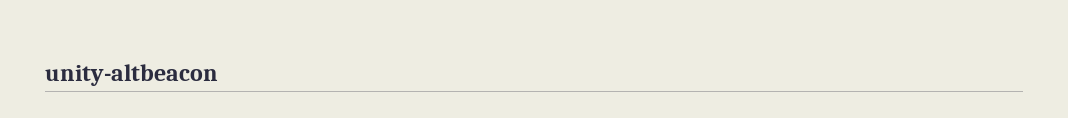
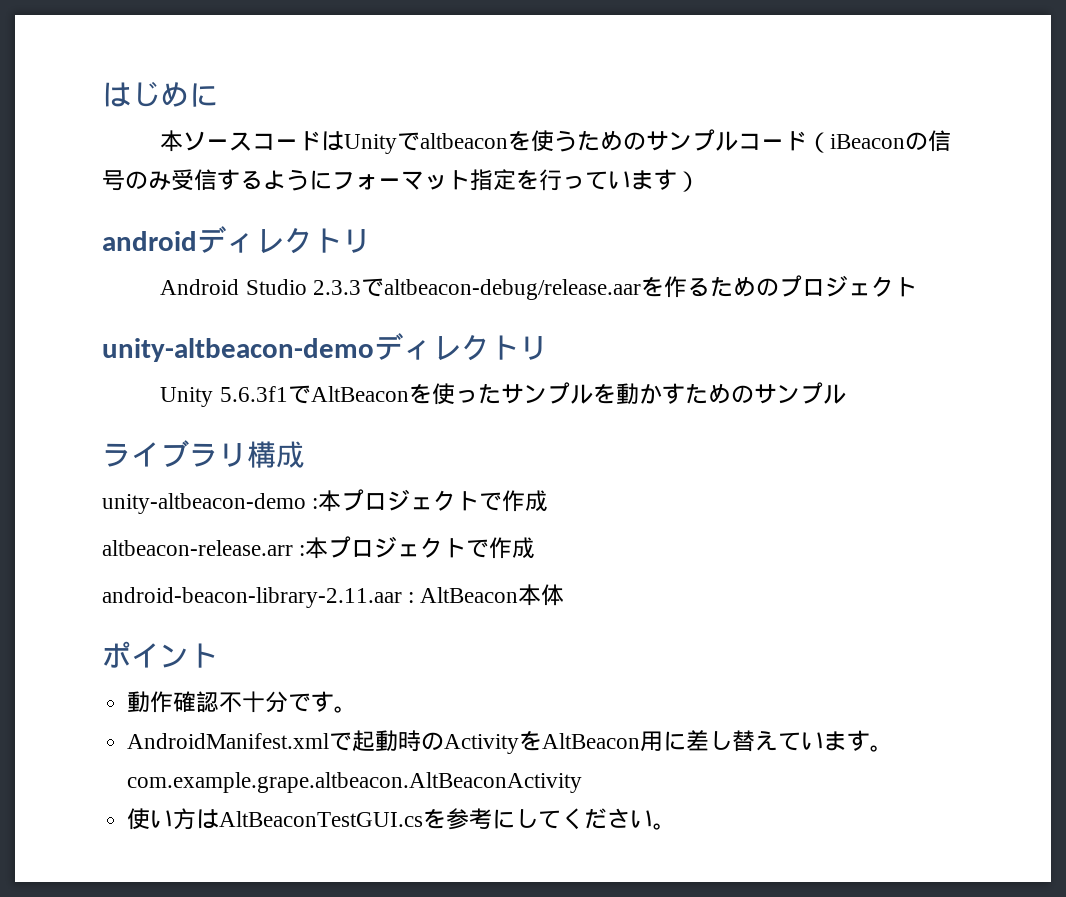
- unity-altbeacon
+ はじめに
+ 本ソースコードはUnityでaltbeaconを使うためのサンプルコード（iBeaconの信号のみ受信するようにフォーマット指定を行っています）
+ androidディレクトリ
+ Android Studio 2.3.3でaltbeacon-debug/release.aarを作るためのプロジェクト
+ unity-altbeacon-demoディレクトリ
+ Unity 5.6.3f1でAltBeaconを使ったサンプルを動かすためのサンプル
+ ライブラリ構成
+ unity-altbeacon-demo :本プロジェクトで作成
+ altbeacon-release.arr :本プロジェクトで作成
+ android-beacon-library-2.11.aar : AltBeacon本体
+ ポイント
+ 動作確認不十分です。
+ AndroidManifest.xmlで起動時のActivityをAltBeacon用に差し替えています。com.example.grape.altbeacon.AltBeaconActivity
+ 使い方はAltBeaconTestGUI.csを参考にしてください。

